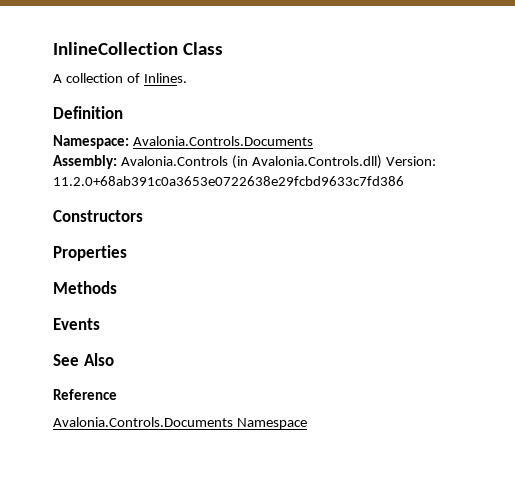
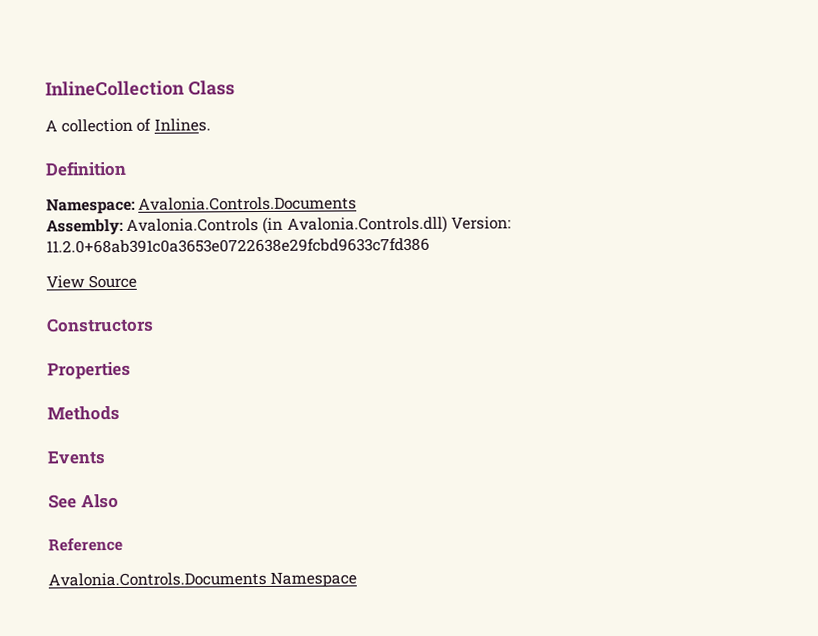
+ View Source

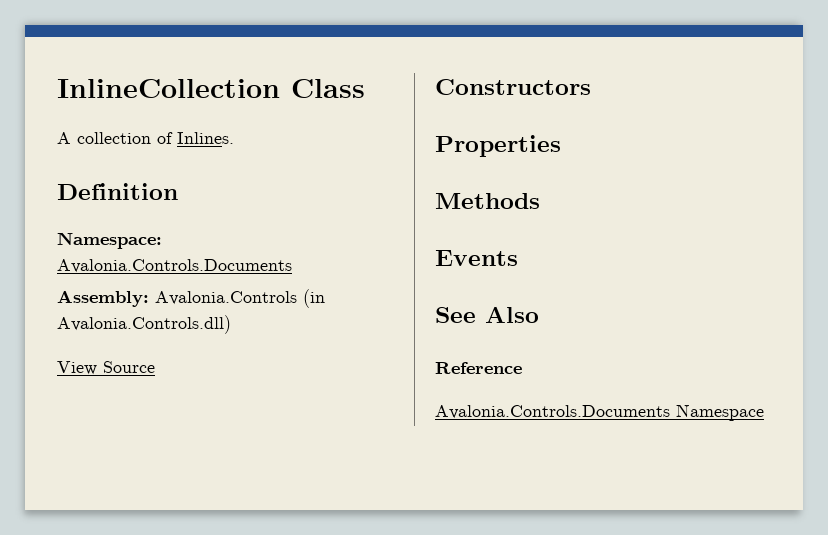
- Assembly: Avalonia.Controls (in Avalonia.Controls.dll) Version: 11.2.0+68ab391c0a3653e0722638e29fcbd9633c7fd386
+ Assembly: Avalonia.Controls (in Avalonia.Controls.dll)

